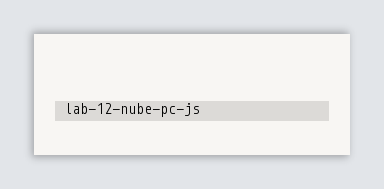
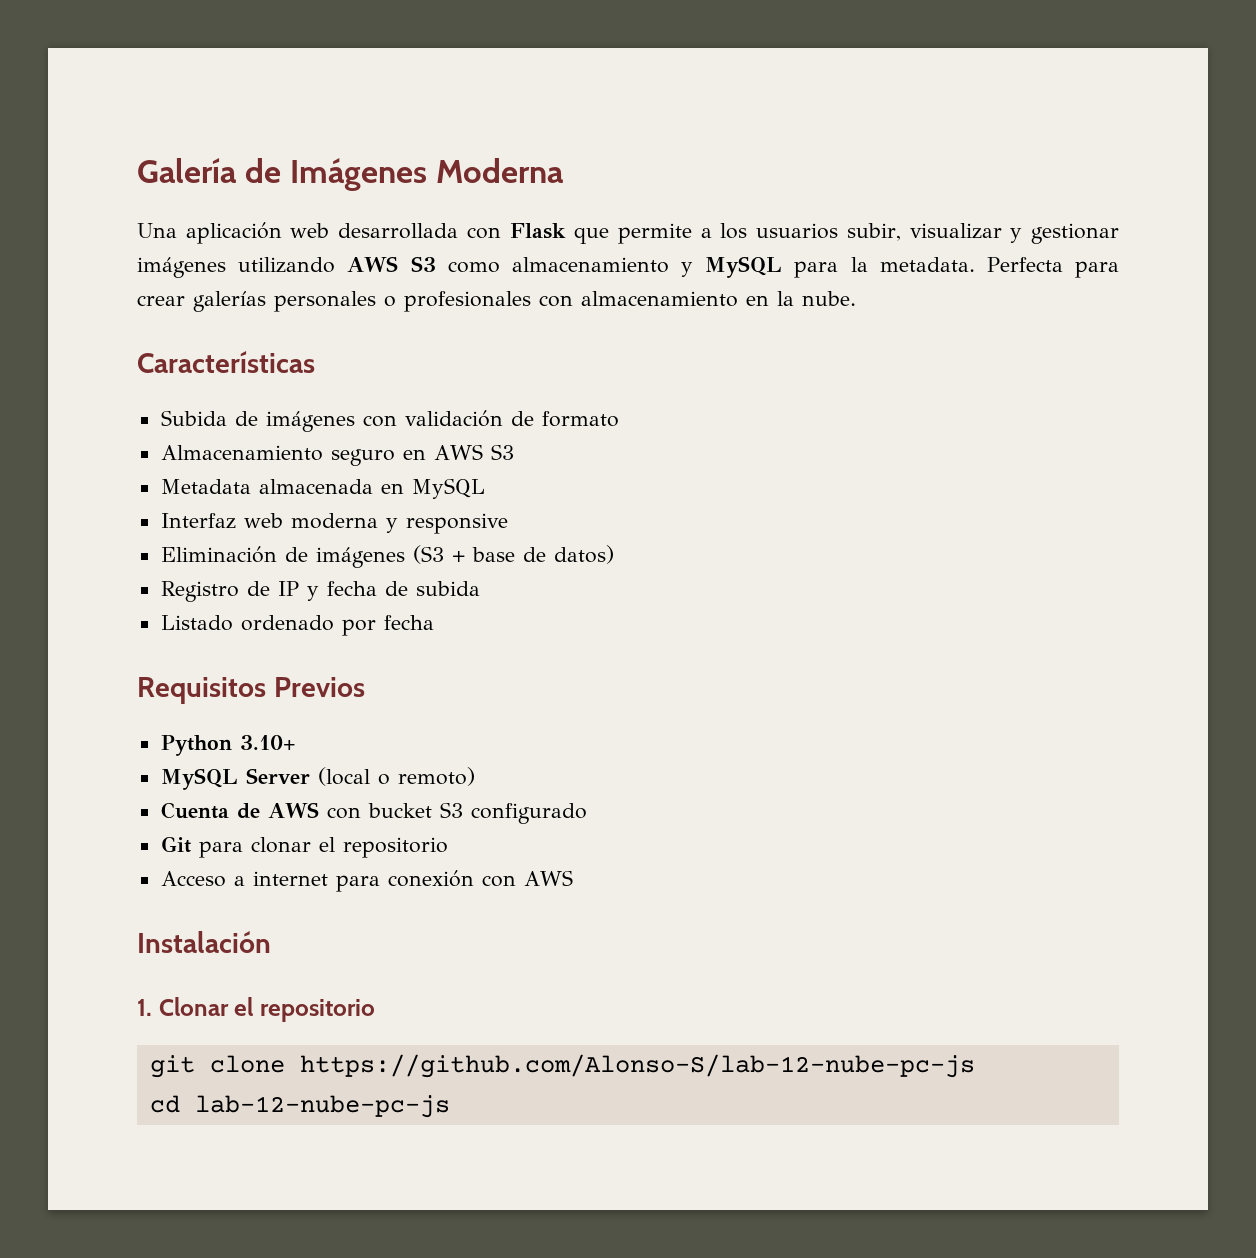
- lab-12-nube-pc-js
+ Galería de Imágenes Moderna
+ Una aplicación web desarrollada con Flask que permite a los usuarios subir, visualizar y gestionar imágenes utilizando AWS S3 como almacenamiento y MySQL para la metadata. Perfecta para crear galerías personales o profesionales con almacenamiento en la nube.
+ Características
+ Subida de imágenes con validación de formato
+ Almacenamiento seguro en AWS S3
+ Metadata almacenada en MySQL
+ Interfaz web moderna y responsive
+ Eliminación de imágenes (S3 + base de datos)
+ Registro de IP y fecha de subida
+ Listado ordenado por fecha
+ Requisitos Previos
+ Python 3.10+
+ MySQL Server (local o remoto)
+ Cuenta de AWS con bucket S3 configurado
+ Git para clonar el repositorio
+ Acceso a internet para conexión con AWS
+ Instalación
+ 1. Clonar el repositorio
+ git clone https://github.com/Alonso-S/lab-12-nube-pc-js
+ cd lab-12-nube-pc-js

